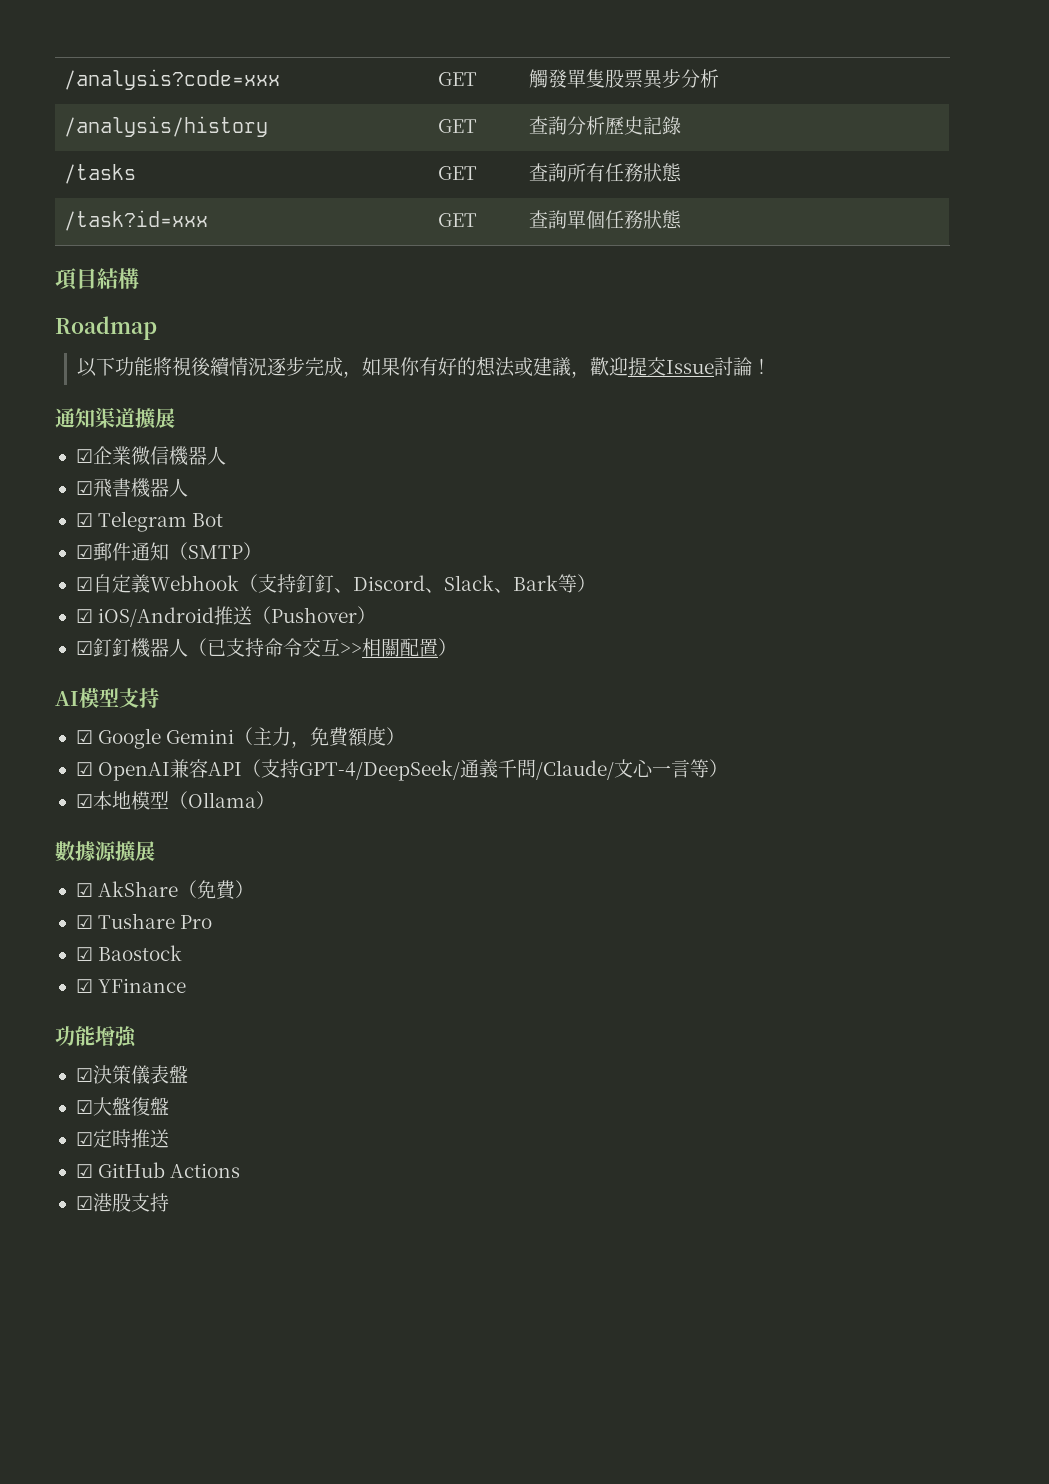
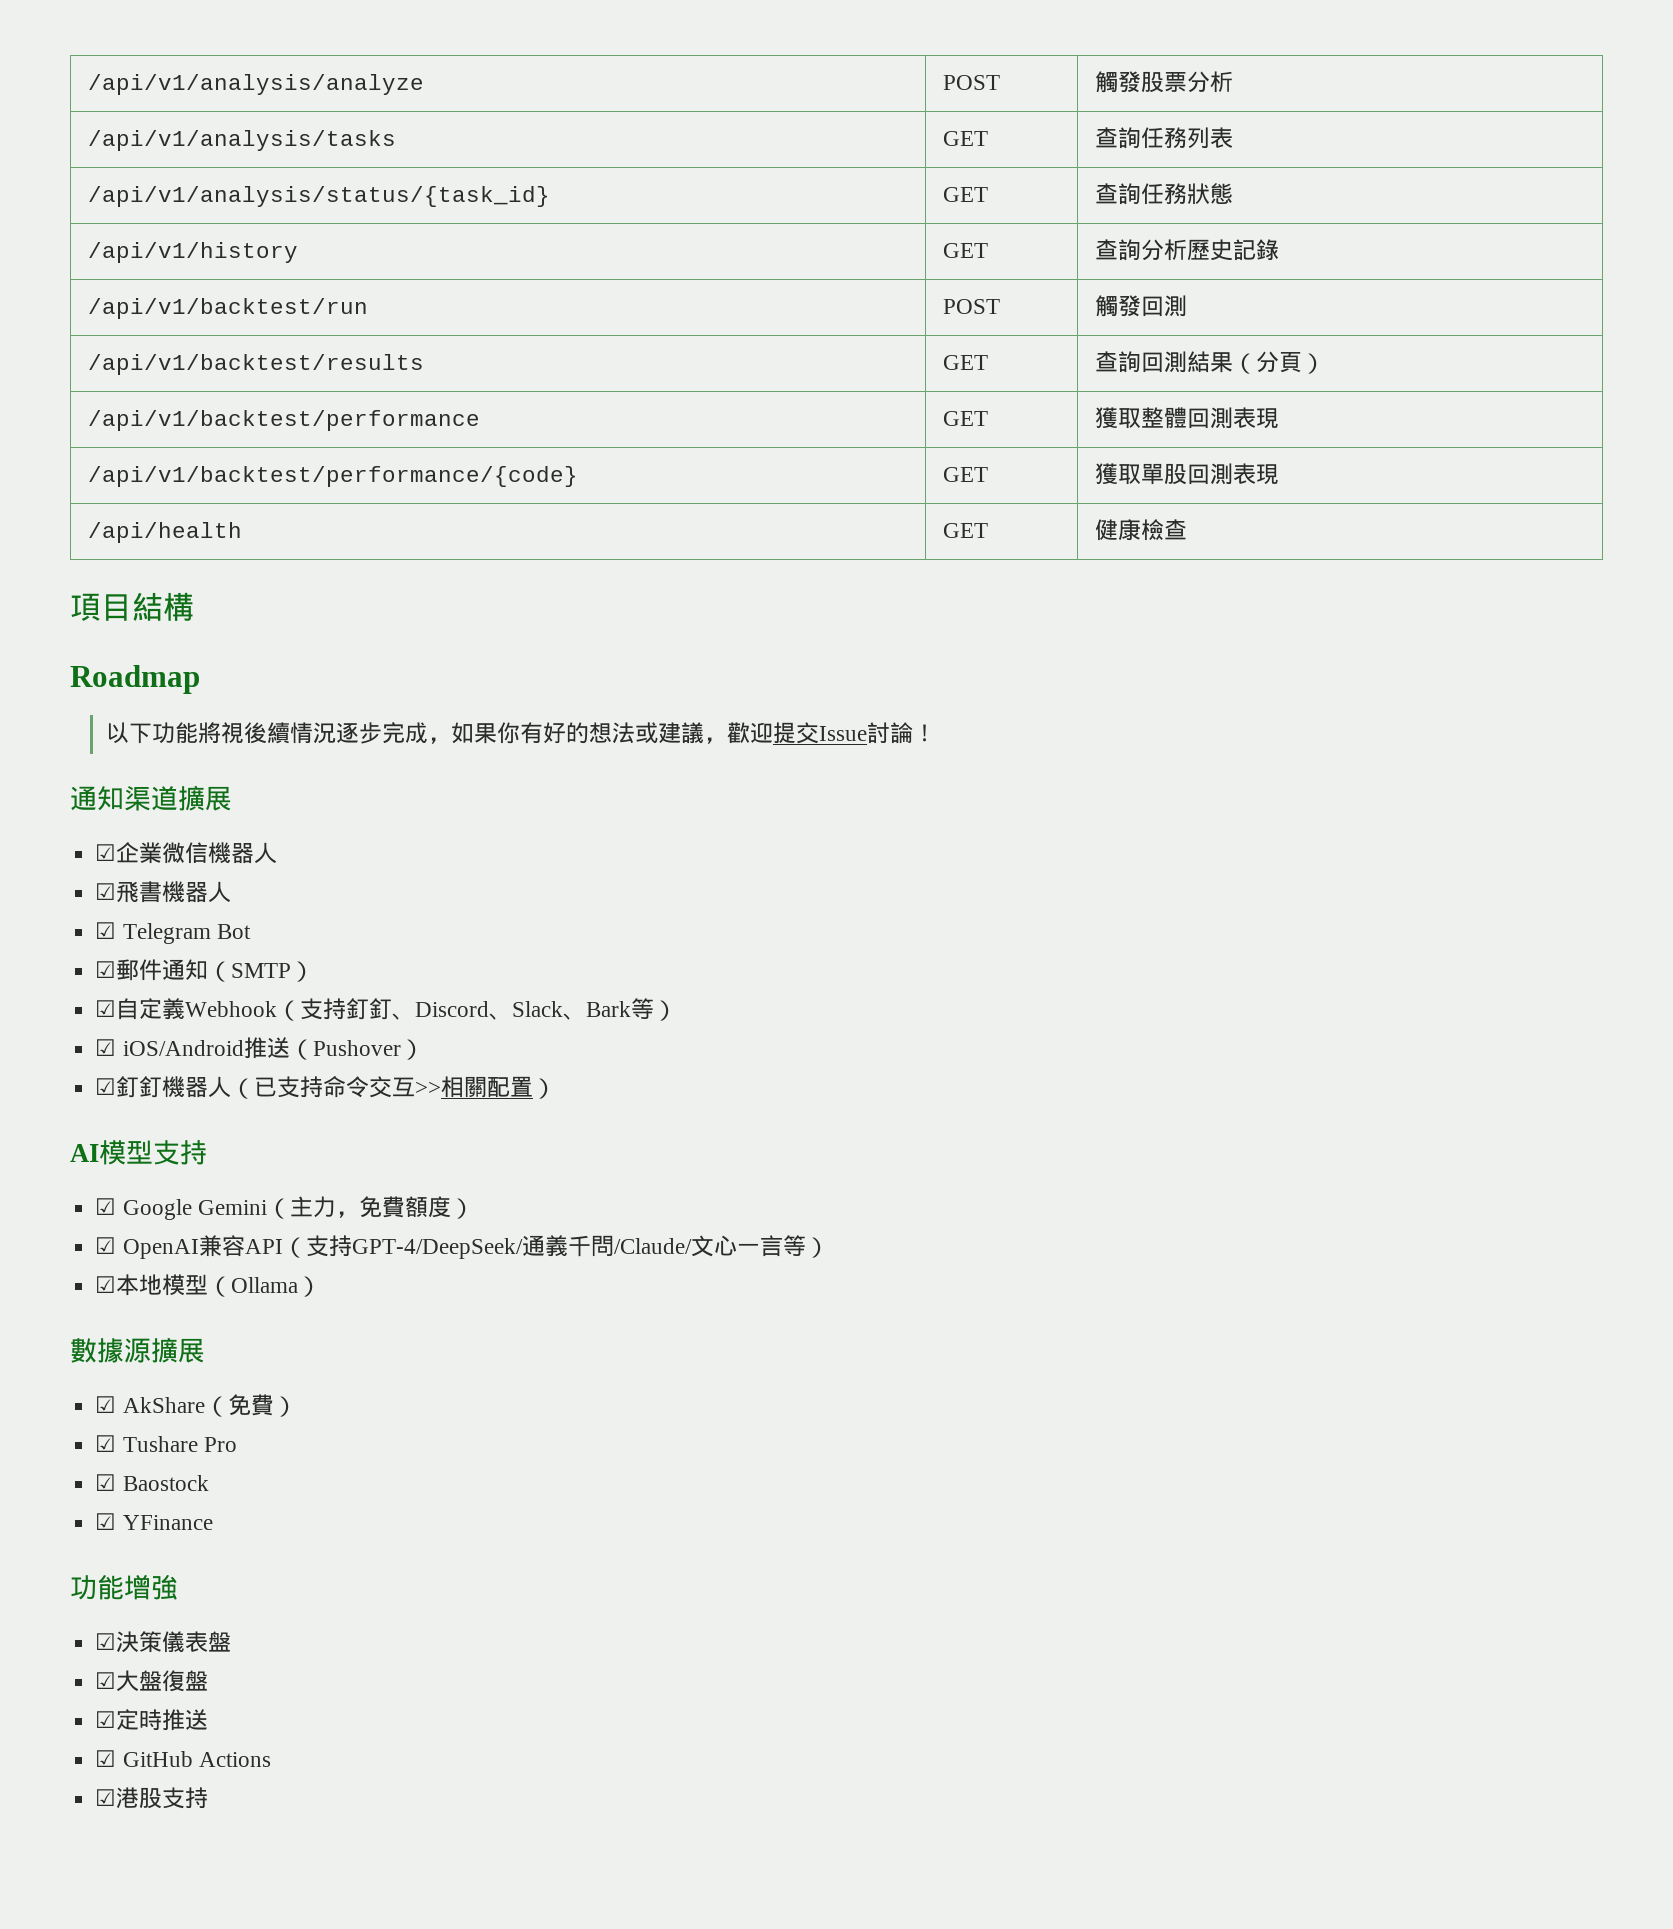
- /analysis?code=xxx | GET | 觸發單隻股票異步分析
- /analysis/history | GET | 查詢分析歷史記錄
+ /api/v1/analysis/analyze | POST | 觸發股票分析
+ /api/v1/analysis/tasks | GET | 查詢任務列表
+ /api/v1/analysis/status/{task_id} | GET | 查詢任務狀態
+ /api/v1/history | GET | 查詢分析歷史記錄
- /tasks | GET | 查詢所有任務狀態
- /task?id=xxx | GET | 查詢單個任務狀態
+ /api/v1/backtest/run | POST | 觸發回測
+ /api/v1/backtest/results | GET | 查詢回測結果（分頁）
+ /api/v1/backtest/performance | GET | 獲取整體回測表現
+ /api/v1/backtest/performance/{code} | GET | 獲取單股回測表現
+ /api/health | GET | 健康檢查

